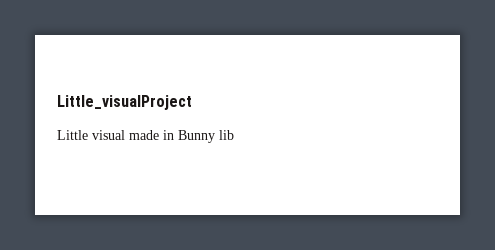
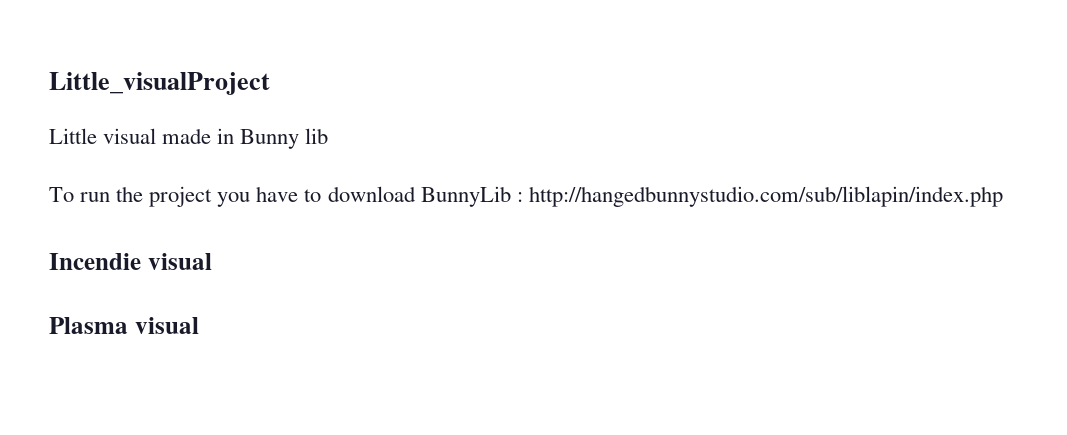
+ To run the project you have to download BunnyLib : http://hangedbunnystudio.com/sub/liblapin/index.php
+ Incendie visual
+ Plasma visual

